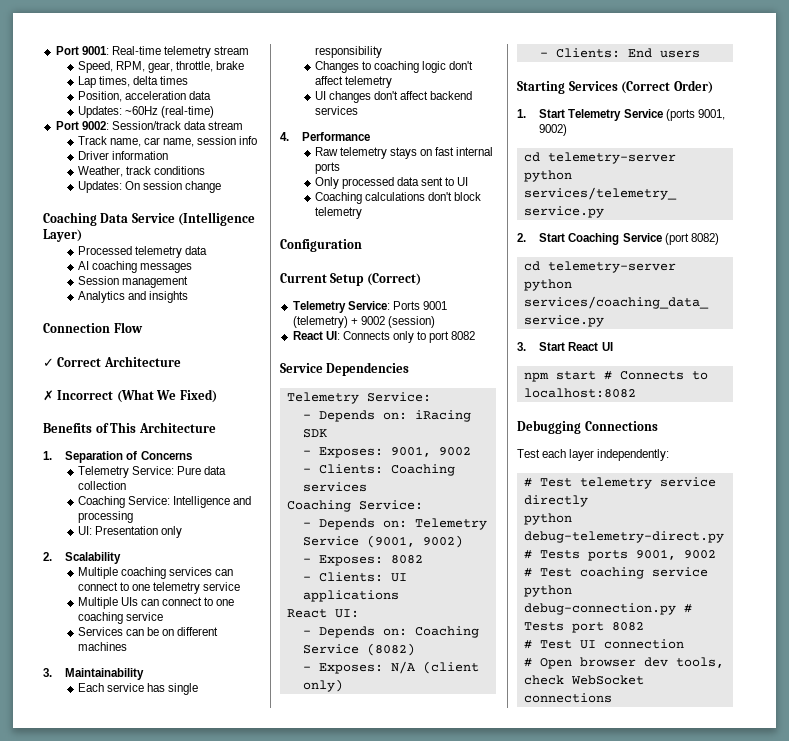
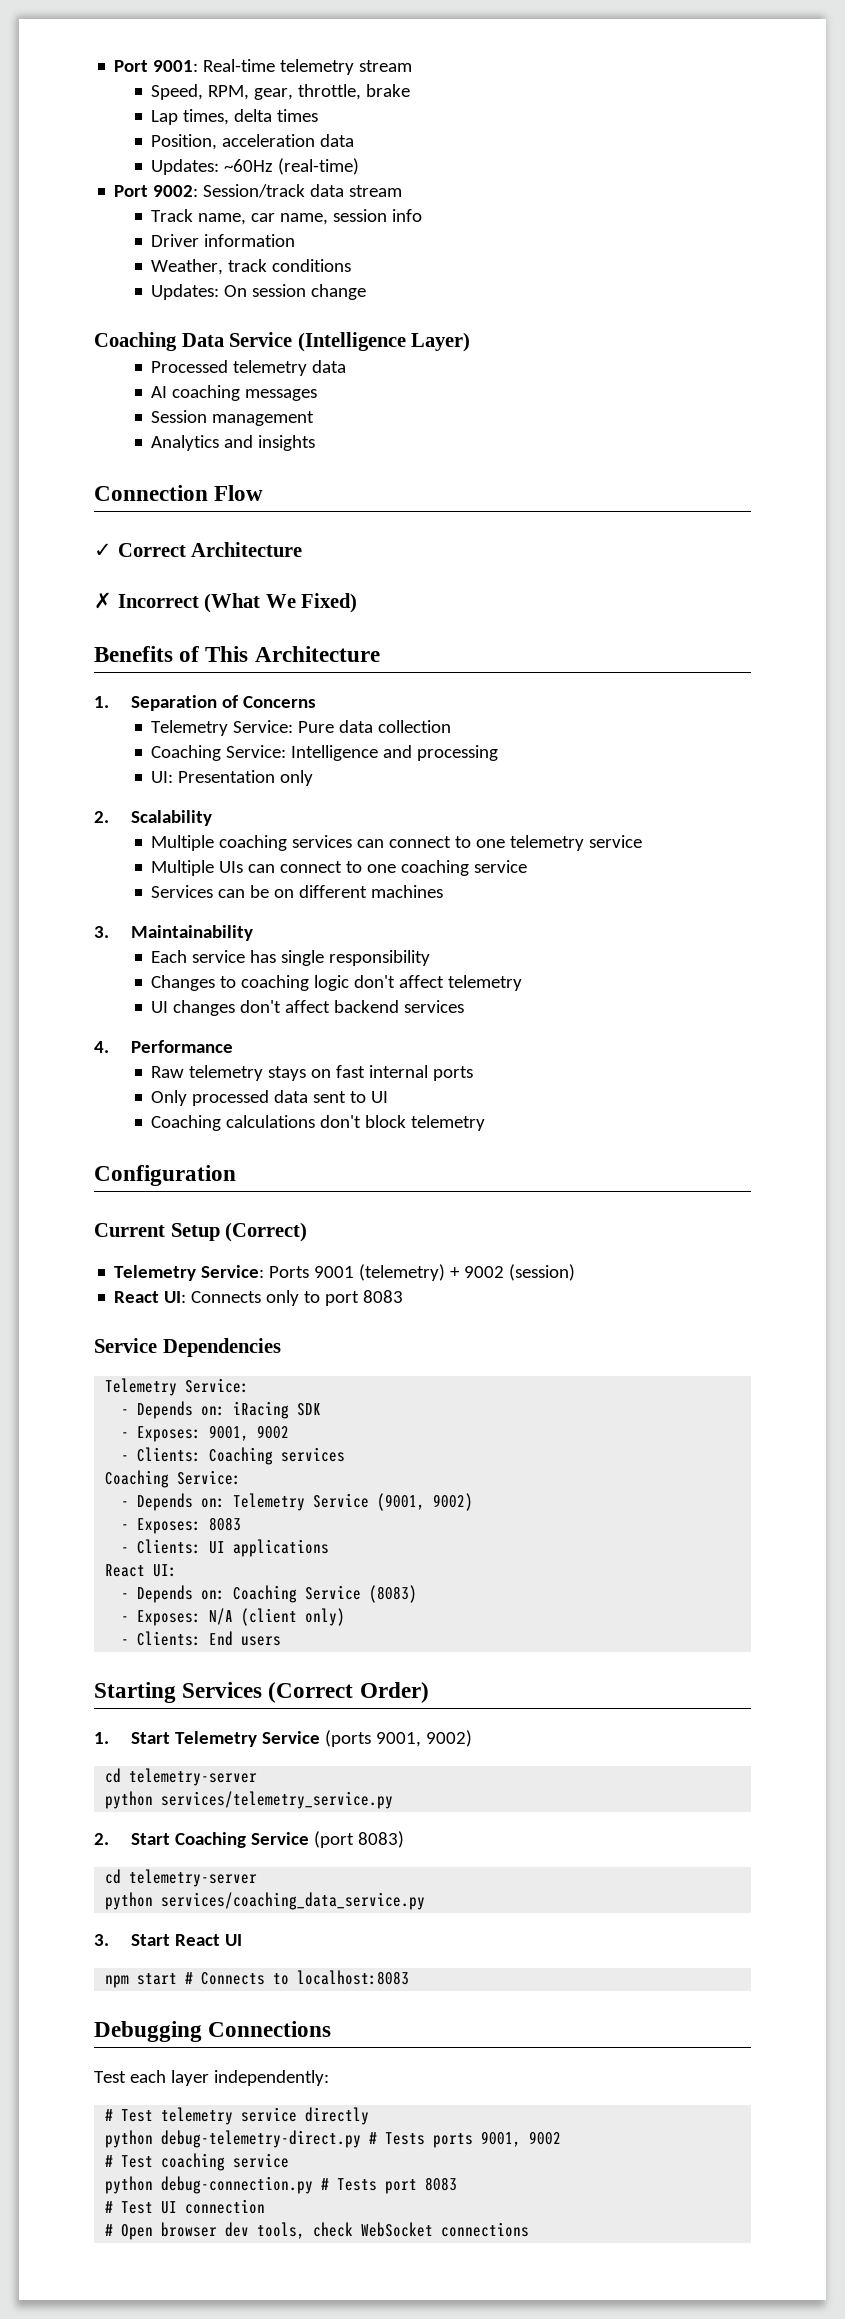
- React UI: Connects only to port 8082
+ React UI: Connects only to port 8083
- - Exposes: 8082
+ - Exposes: 8083
- - Depends on: Coaching Service (8082)
+ - Depends on: Coaching Service (8083)
- 2. Start Coaching Service (port 8082)
+ 2. Start Coaching Service (port 8083)
- npm start # Connects to localhost:8082
+ npm start # Connects to localhost:8083
- python debug-connection.py # Tests port 8082
+ python debug-connection.py # Tests port 8083

